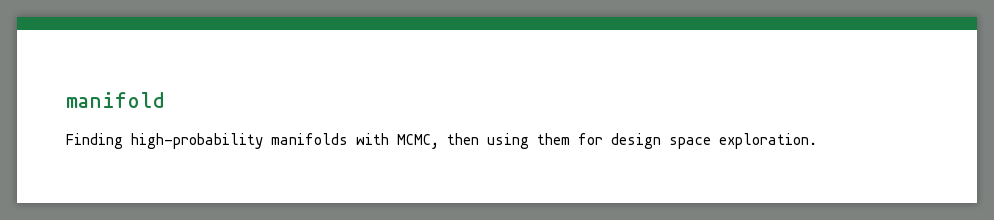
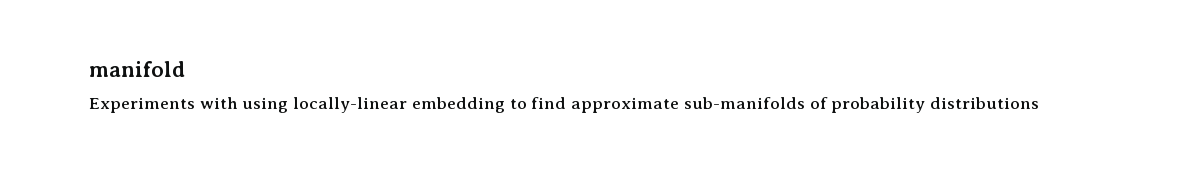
- Finding high-probability manifolds with MCMC, then using them for design space exploration.
+ Experiments with using locally-linear embedding to find approximate sub-manifolds of probability distributions

